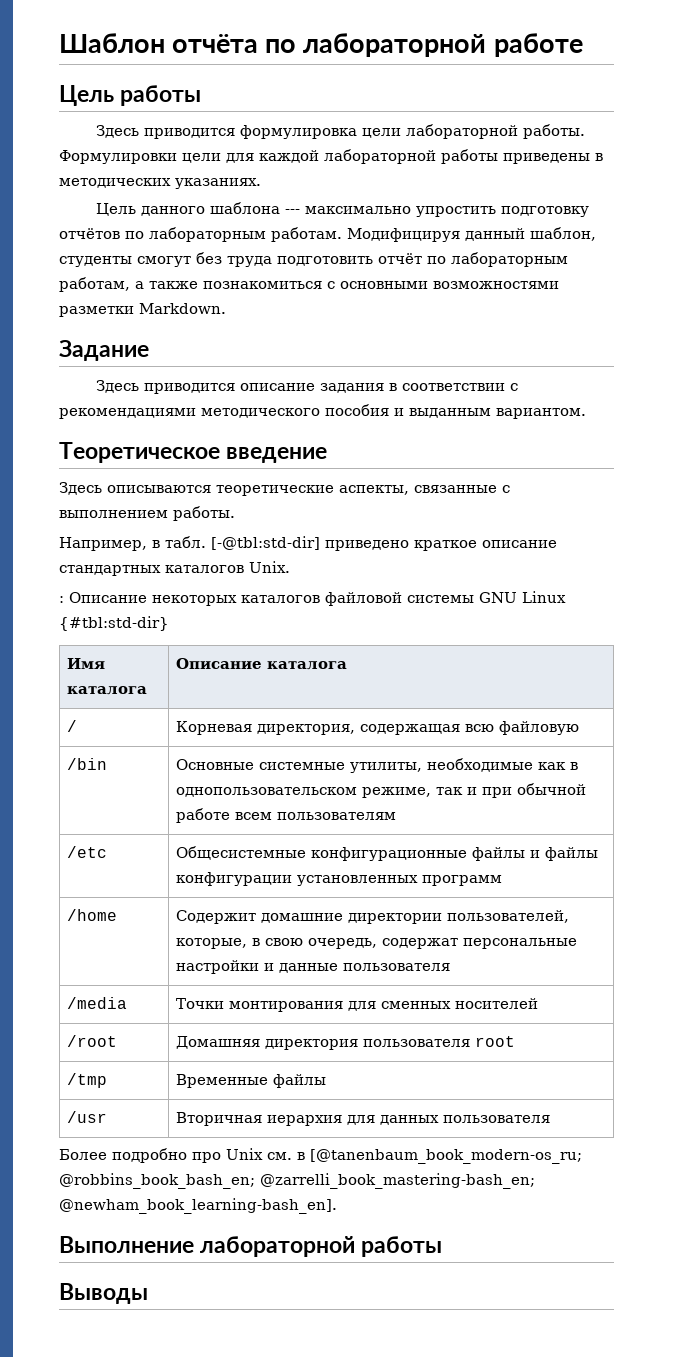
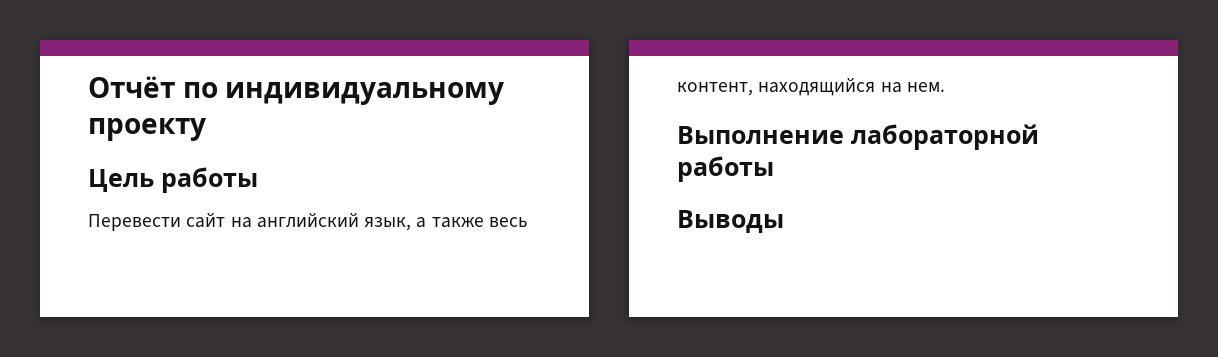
- Шаблон отчёта по лабораторной работе
+ Отчёт по индивидуальному проекту
  Цель работы
- Здесь приводится формулировка цели лабораторной работы. Формулировки цели для каждой лабораторной работы приведены в методических указаниях.
- Цель данного шаблона --- максимально упростить подготовку отчётов по лабораторным работам. Модифицируя данный шаблон, студенты смогут без труда подготовить отчёт по лабораторным работам, а также познакомиться с основными возможностями разметки Markdown.
- Задание
- Здесь приводится описание задания в соответствии с рекомендациями методического пособия и выданным вариантом.
- Теоретическое введение
- Здесь описываются теоретические аспекты, связанные с выполнением работы.
- Например, в табл. [-@tbl:std-dir] приведено краткое описание стандартных каталогов Unix.
- : Описание некоторых каталогов файловой системы GNU Linux {#tbl:std-dir}
- Имя каталога | Описание каталога
- / | Корневая директория, содержащая всю файловую
- /bin | Основные системные утилиты, необходимые как в однопользовательском режиме, так и при обычной работе всем пользователям
- /etc | Общесистемные конфигурационные файлы и файлы конфигурации установленных программ
- /home | Содержит домашние директории пользователей, которые, в свою очередь, содержат персональные настройки и данные пользователя
- /media | Точки монтирования для сменных носителей
- /root | Домашняя директория пользователя root
- /tmp | Временные файлы
- /usr | Вторичная иерархия для данных пользователя
- Более подробно про Unix см. в [@tanenbaum_book_modern-os_ru; @robbins_book_bash_en; @zarrelli_book_mastering-bash_en; @newham_book_learning-bash_en].
+ Перевести сайт на английский язык, а также весь контент, находящийся на нем.

